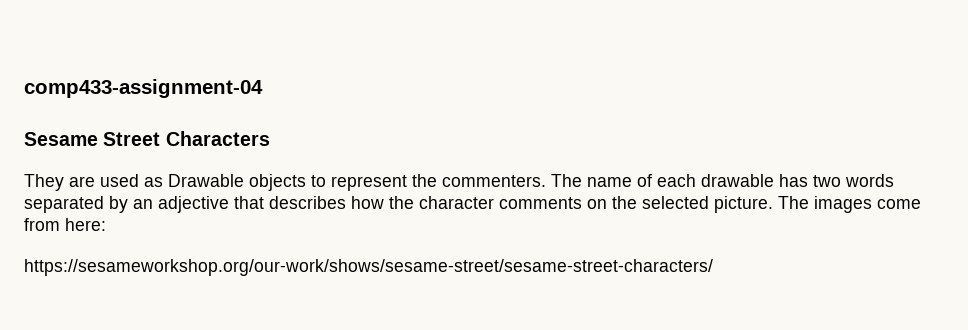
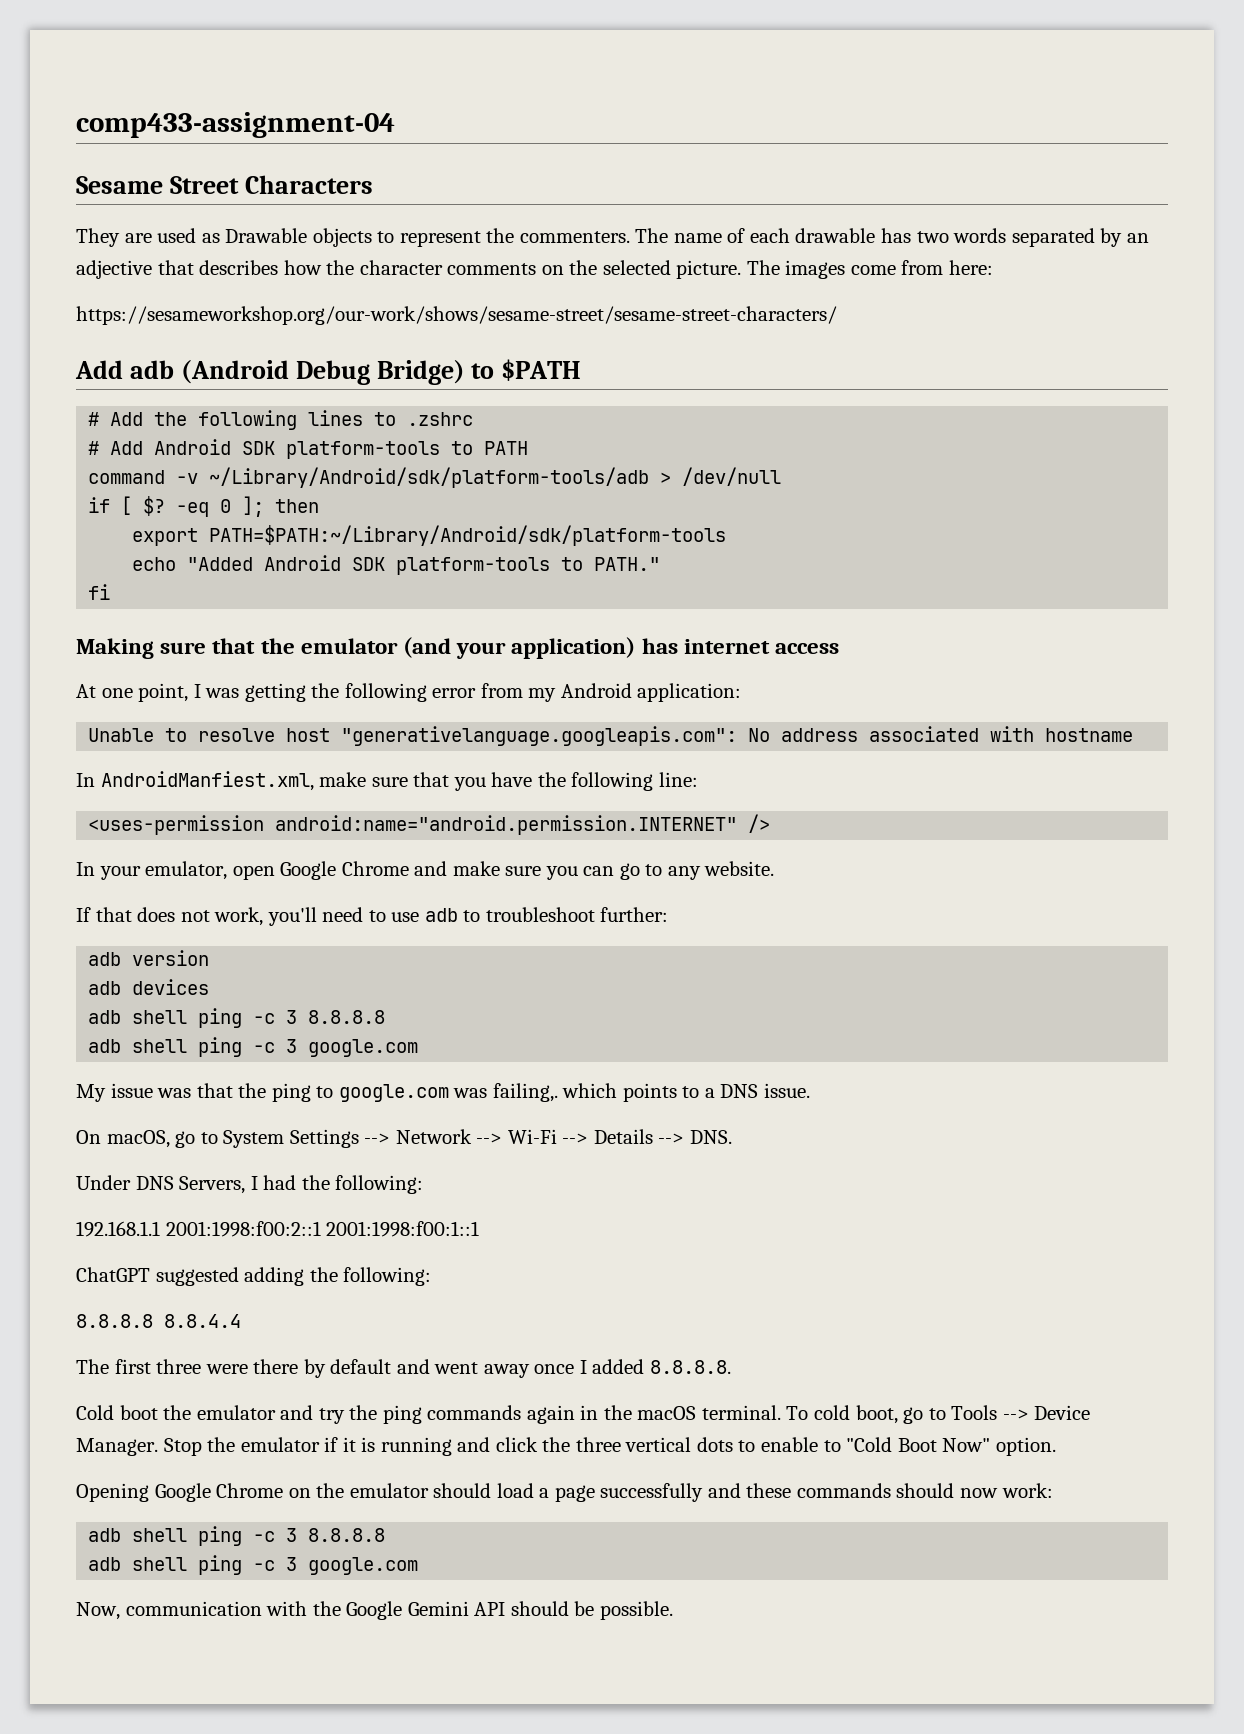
+ Add adb (Android Debug Bridge) to $PATH
+ # Add the following lines to .zshrc
+ # Add Android SDK platform-tools to PATH
+ command -v ~/Library/Android/sdk/platform-tools/adb > /dev/null
+ if [ $? -eq 0 ]; then
+ export PATH=$PATH:~/Library/Android/sdk/platform-tools
+ echo "Added Android SDK platform-tools to PATH."
+ fi
+ Making sure that the emulator (and your application) has internet access
+ At one point, I was getting the following error from my Android application:
+ Unable to resolve host "generativelanguage.googleapis.com": No address associated with hostname
+ In AndroidManfiest.xml, make sure that you have the following line:
+ <uses-permission android:name="android.permission.INTERNET" />
+ In your emulator, open Google Chrome and make sure you can go to any website.
+ If that does not work, you'll need to use adb to troubleshoot further:
+ adb version
+ adb devices
+ adb shell ping -c 3 8.8.8.8
+ adb shell ping -c 3 google.com
+ My issue was that the ping to google.com was failing,. which points to a DNS issue.
+ On macOS, go to System Settings --> Network --> Wi-Fi --> Details --> DNS.
+ Under DNS Servers, I had the following:
+ 192.168.1.1 2001:1998:f00:2::1 2001:1998:f00:1::1
+ ChatGPT suggested adding the following:
+ 8.8.8.8 8.8.4.4
+ The first three were there by default and went away once I added 8.8.8.8.
+ Cold boot the emulator and try the ping commands again in the macOS terminal. To cold boot, go to Tools --> Device Manager. Stop the emulator if it is running and click the three vertical dots to enable to "Cold Boot Now" option.
+ Opening Google Chrome on the emulator should load a page successfully and these commands should now work:
+ adb shell ping -c 3 8.8.8.8
+ adb shell ping -c 3 google.com
+ Now, communication with the Google Gemini API should be possible.

